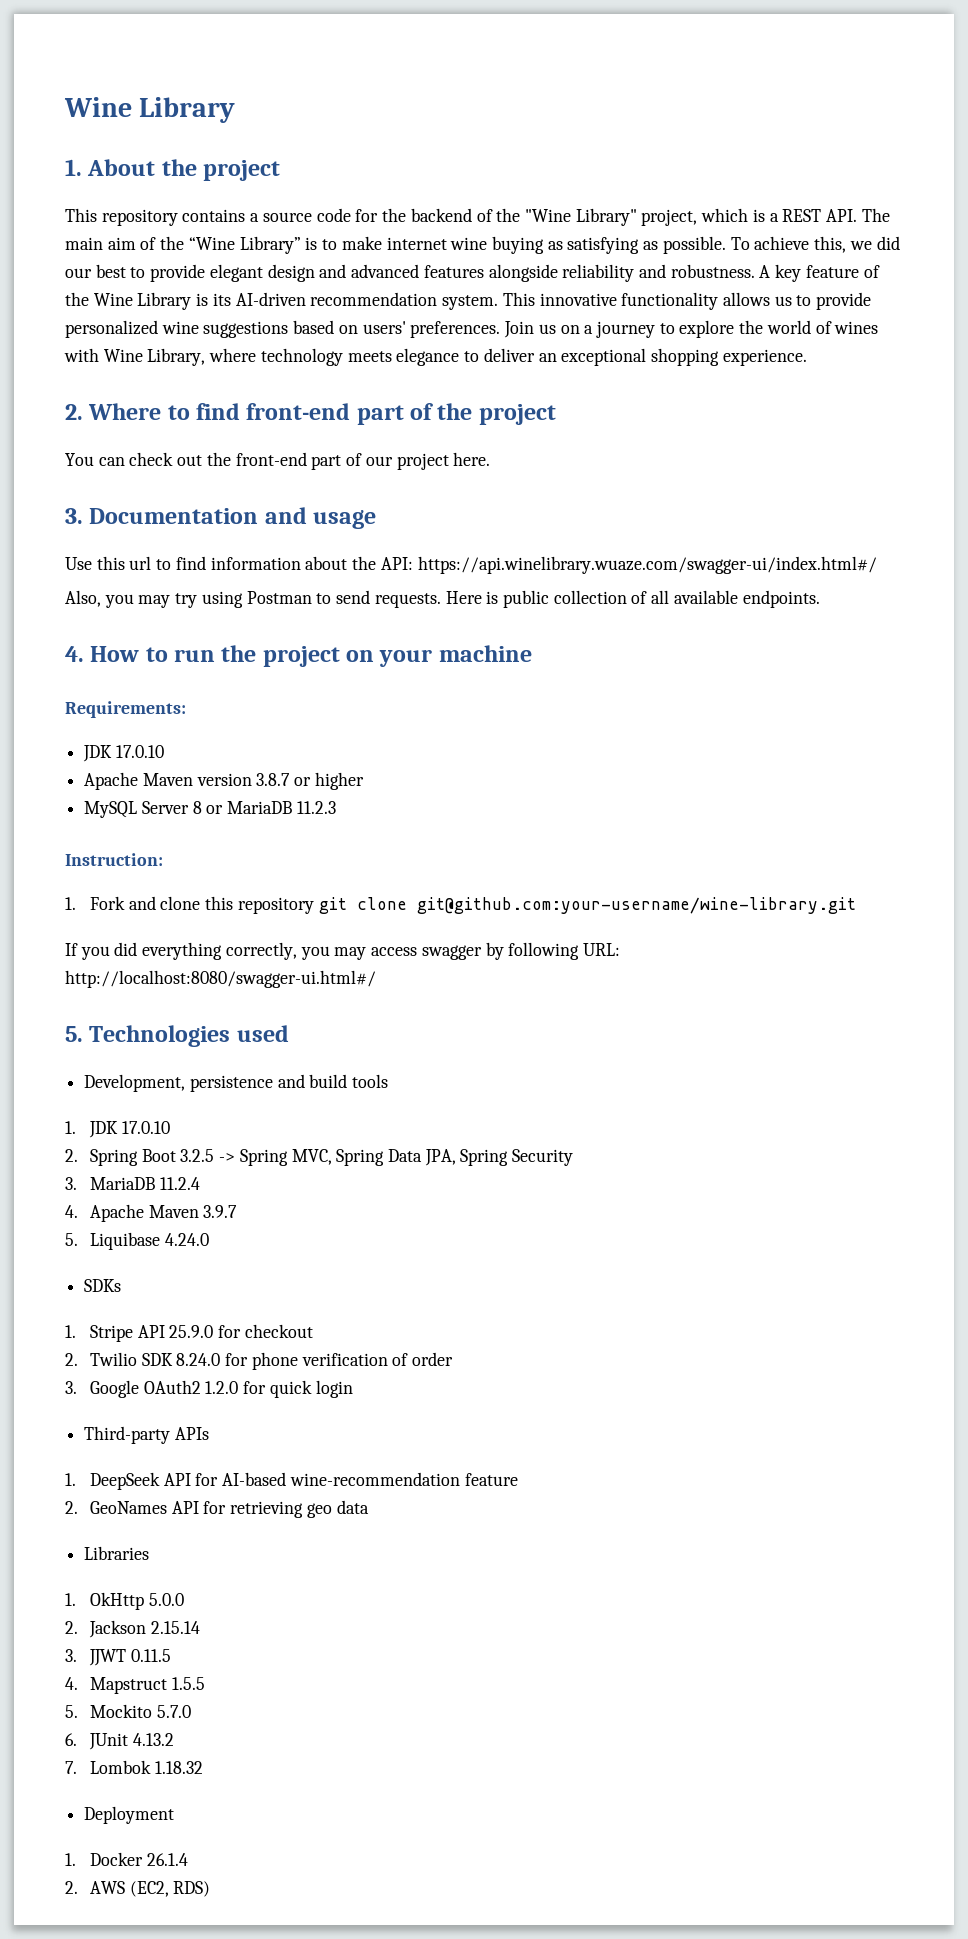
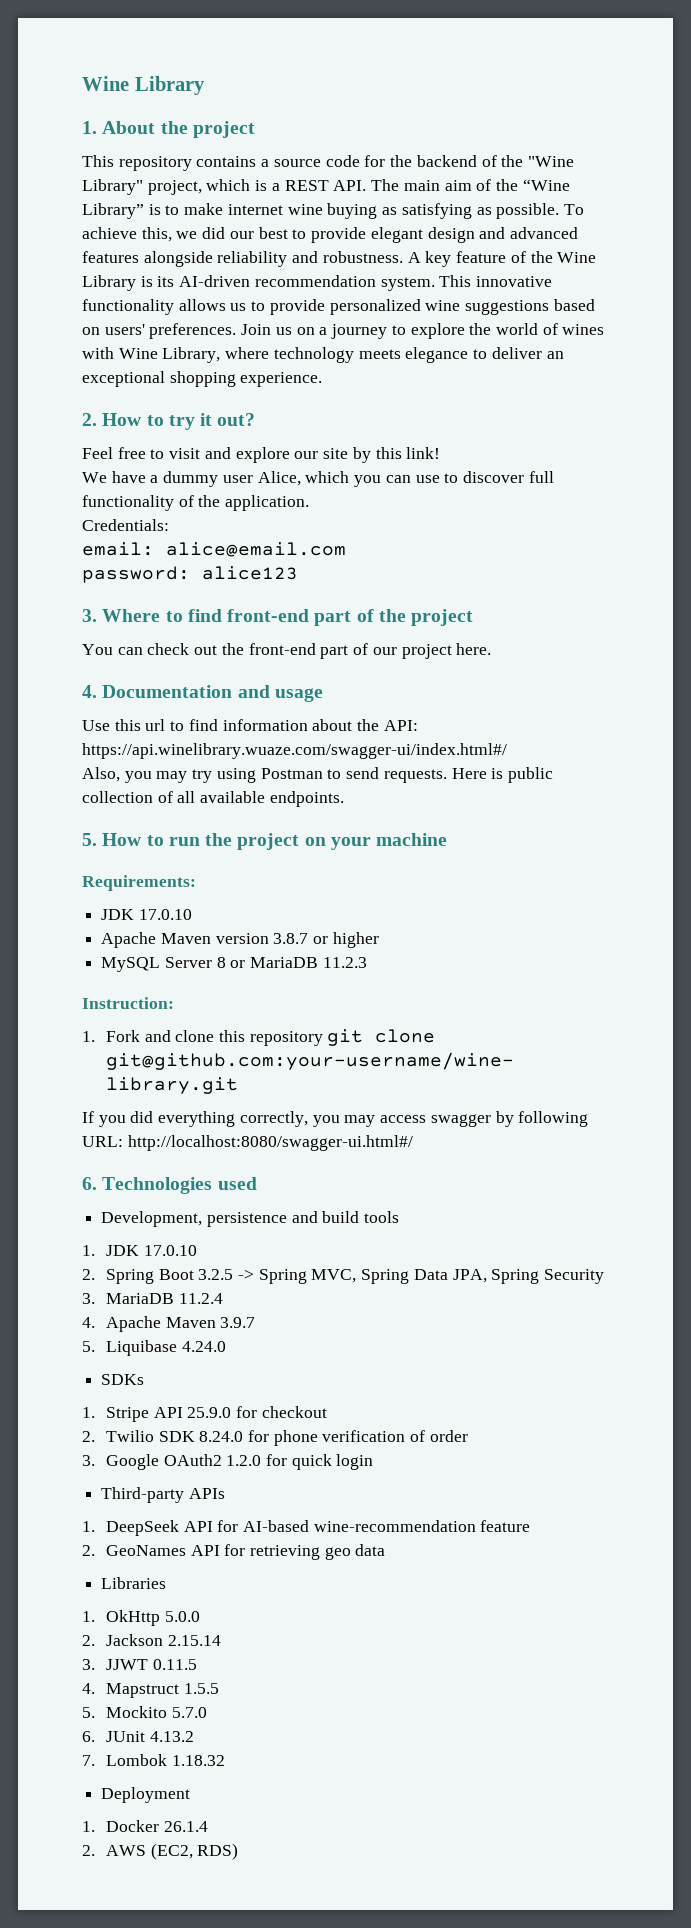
- 2. Where to find front-end part of the project
+ 2. How to try it out?
+ Feel free to visit and explore our site by this link!
+ We have a dummy user Alice, which you can use to discover full functionality of the application.
+ Credentials:
+ email: alice@email.com
+ password: alice123
+ 3. Where to find front-end part of the project
- 3. Documentation and usage
+ 4. Documentation and usage
- 4. How to run the project on your machine
+ 5. How to run the project on your machine
- 5. Technologies used
+ 6. Technologies used

